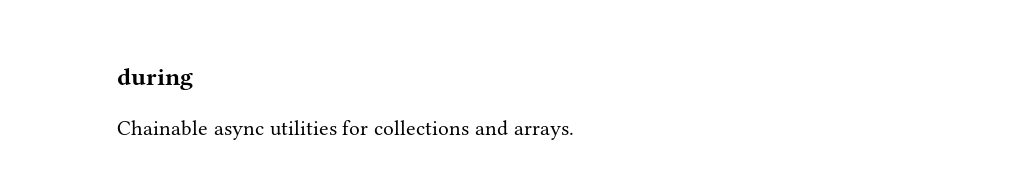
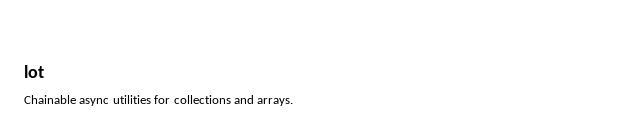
- during
+ lot

